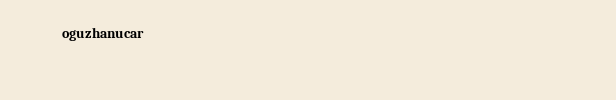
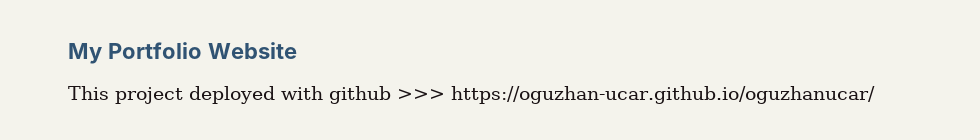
- oguzhanucar
+ My Portfolio Website
+ This project deployed with github >>> https://oguzhan-ucar.github.io/oguzhanucar/

